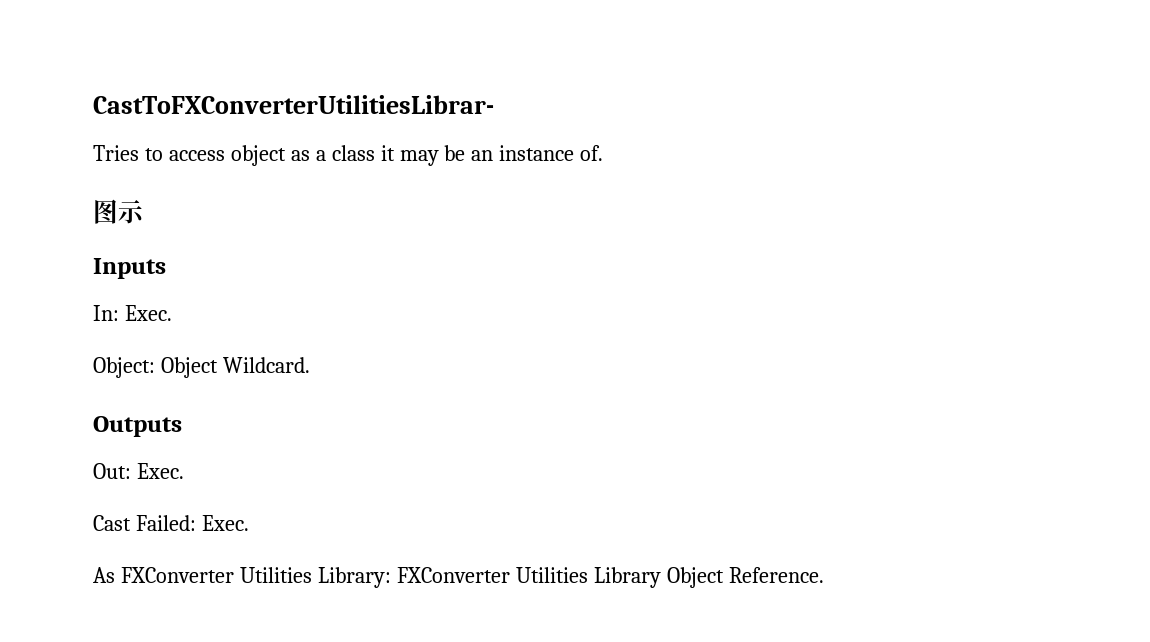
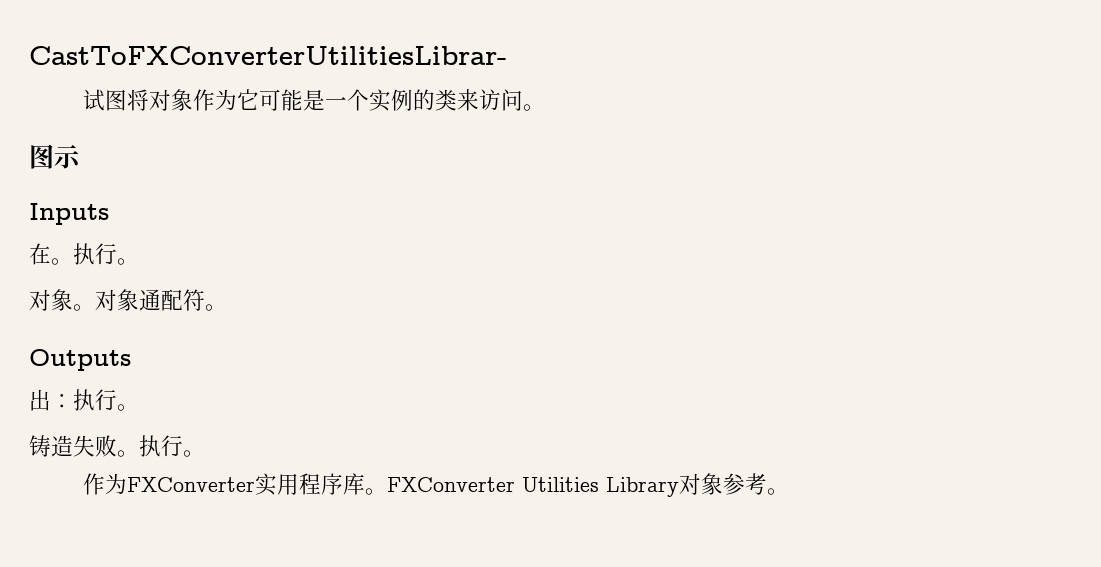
- Tries to access object as a class it may be an instance of.
+ 试图将对象作为它可能是一个实例的类来访问。
  图示
  Inputs
- In: Exec.
- Object: Object Wildcard.
+ 在。执行。
+ 对象。对象通配符。
  Outputs
- Out: Exec.
- Cast Failed: Exec.
- As FXConverter Utilities Library: FXConverter Utilities Library Object Reference.
+ 出：执行。
+ 铸造失败。执行。
+ 作为FXConverter实用程序库。FXConverter Utilities Library对象参考。

